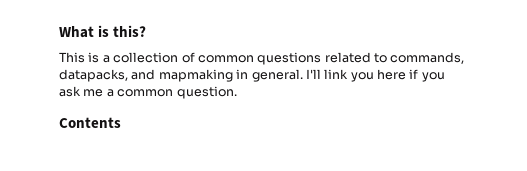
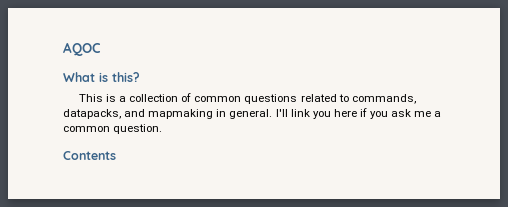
+ AQOC

